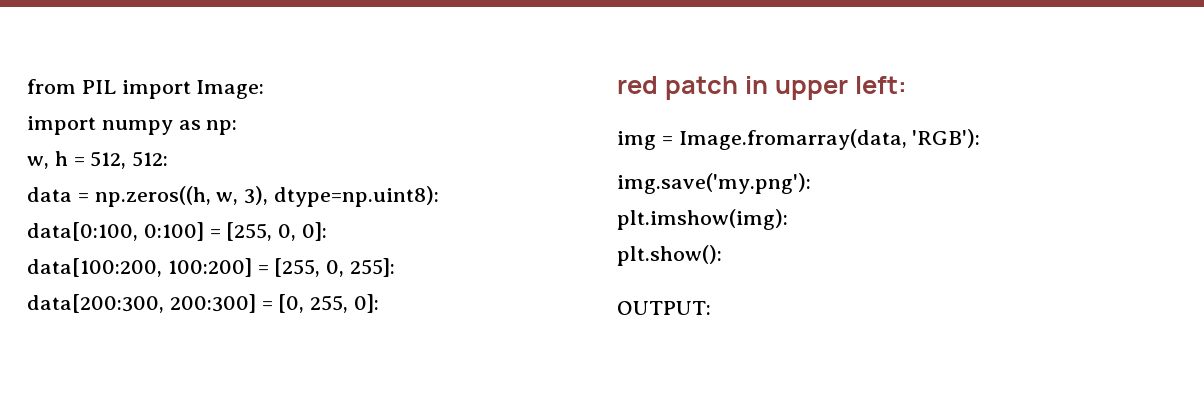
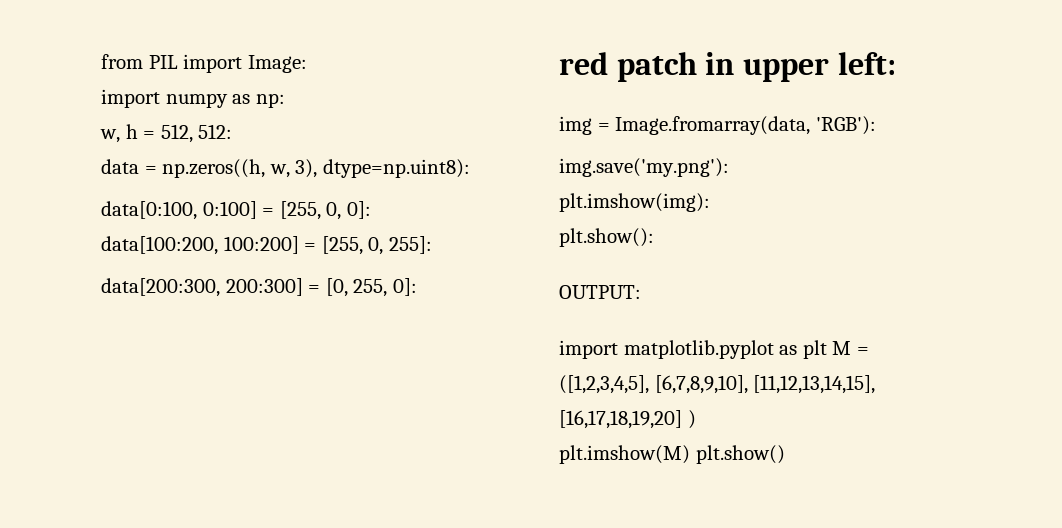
+ import matplotlib.pyplot as plt M = ([1,2,3,4,5], [6,7,8,9,10], [11,12,13,14,15], [16,17,18,19,20] )
+ plt.imshow(M) plt.show()

